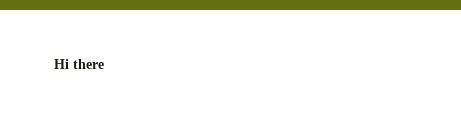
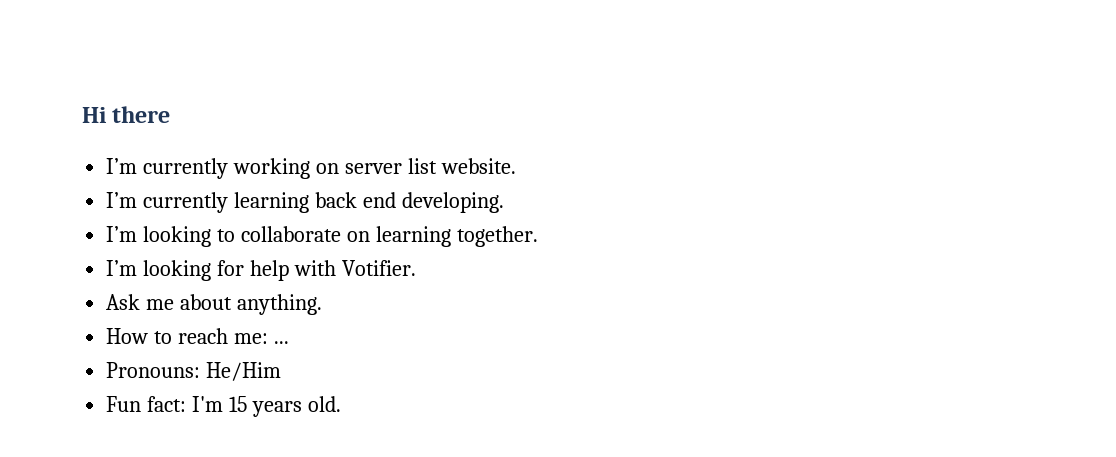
+ I’m currently working on server list website.
+ I’m currently learning back end developing.
+ I’m looking to collaborate on learning together.
+ I’m looking for help with Votifier.
+ Ask me about anything.
+ How to reach me: ...
+ Pronouns: He/Him
+ Fun fact: I'm 15 years old.

